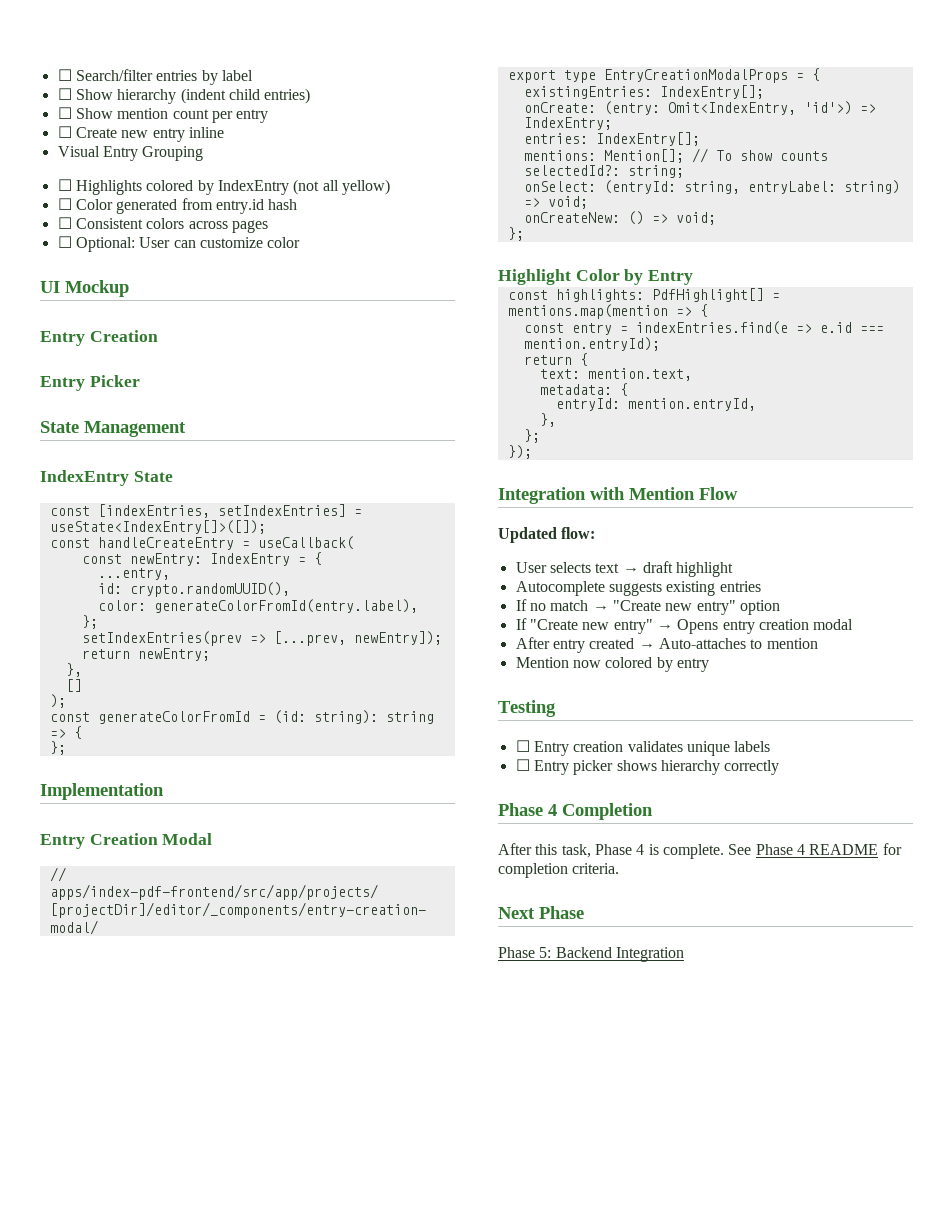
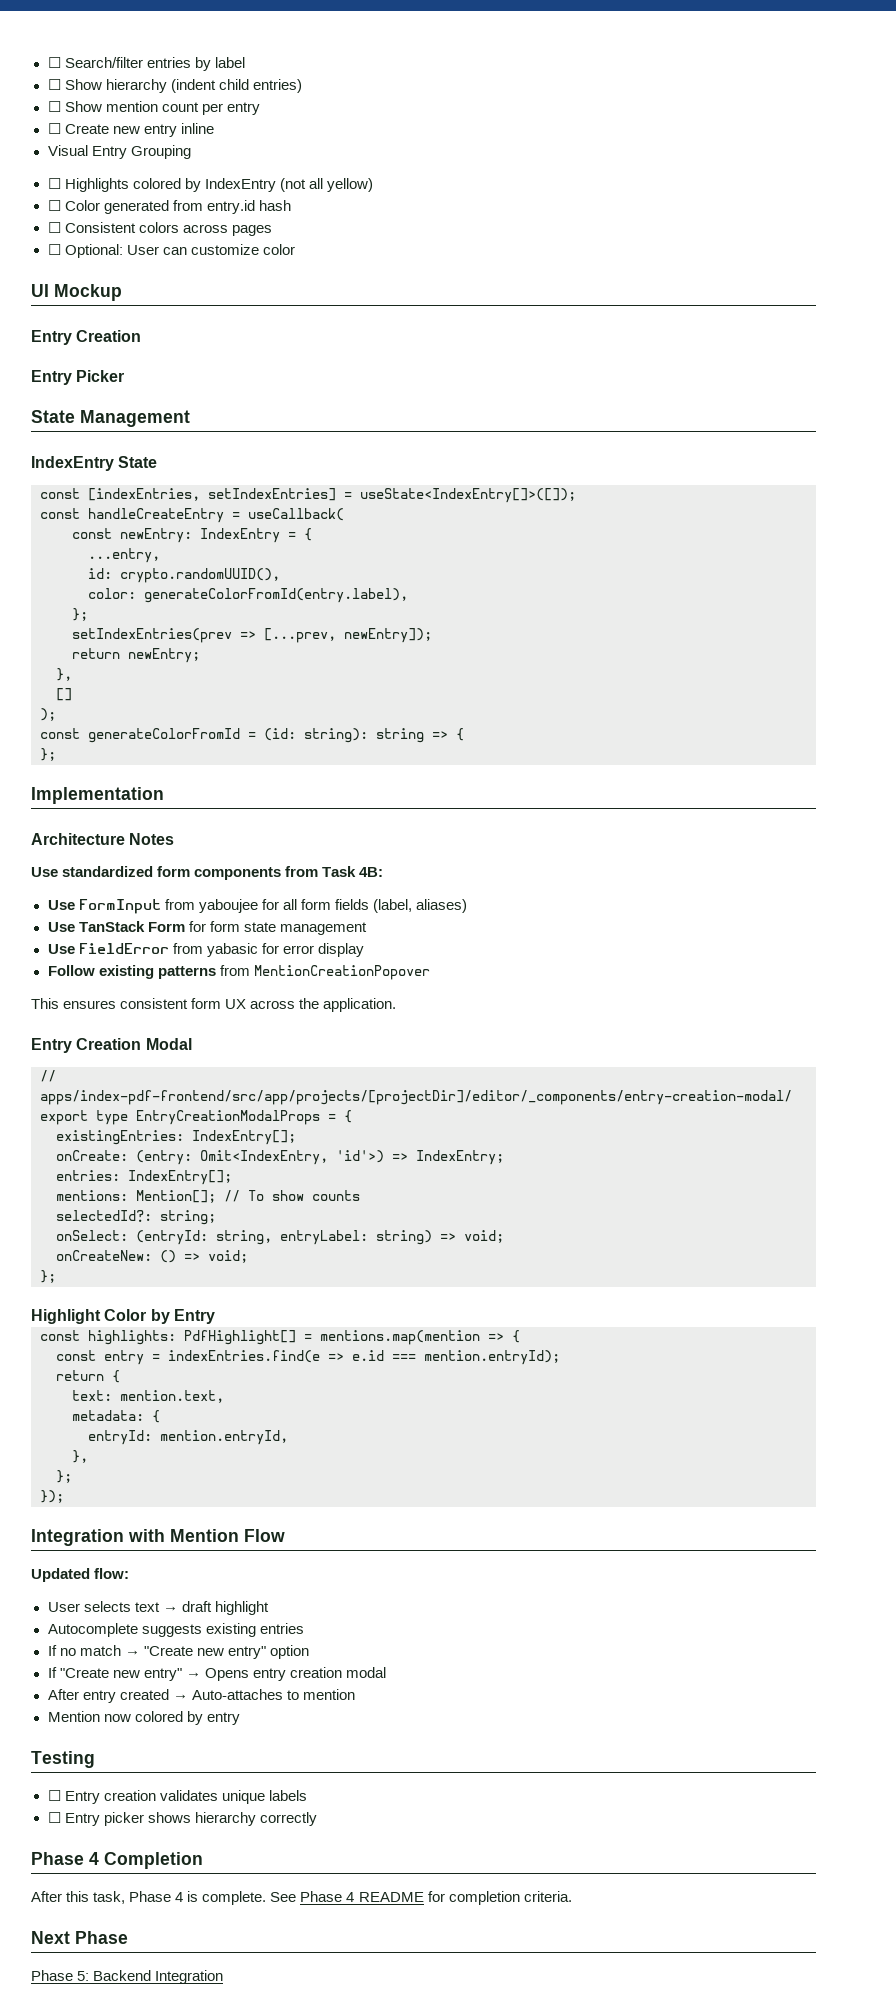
+ Architecture Notes
+ Use standardized form components from Task 4B:
+ Use FormInput from yaboujee for all form fields (label, aliases)
+ Use TanStack Form for form state management
+ Use FieldError from yabasic for error display
+ Follow existing patterns from MentionCreationPopover
+ This ensures consistent form UX across the application.

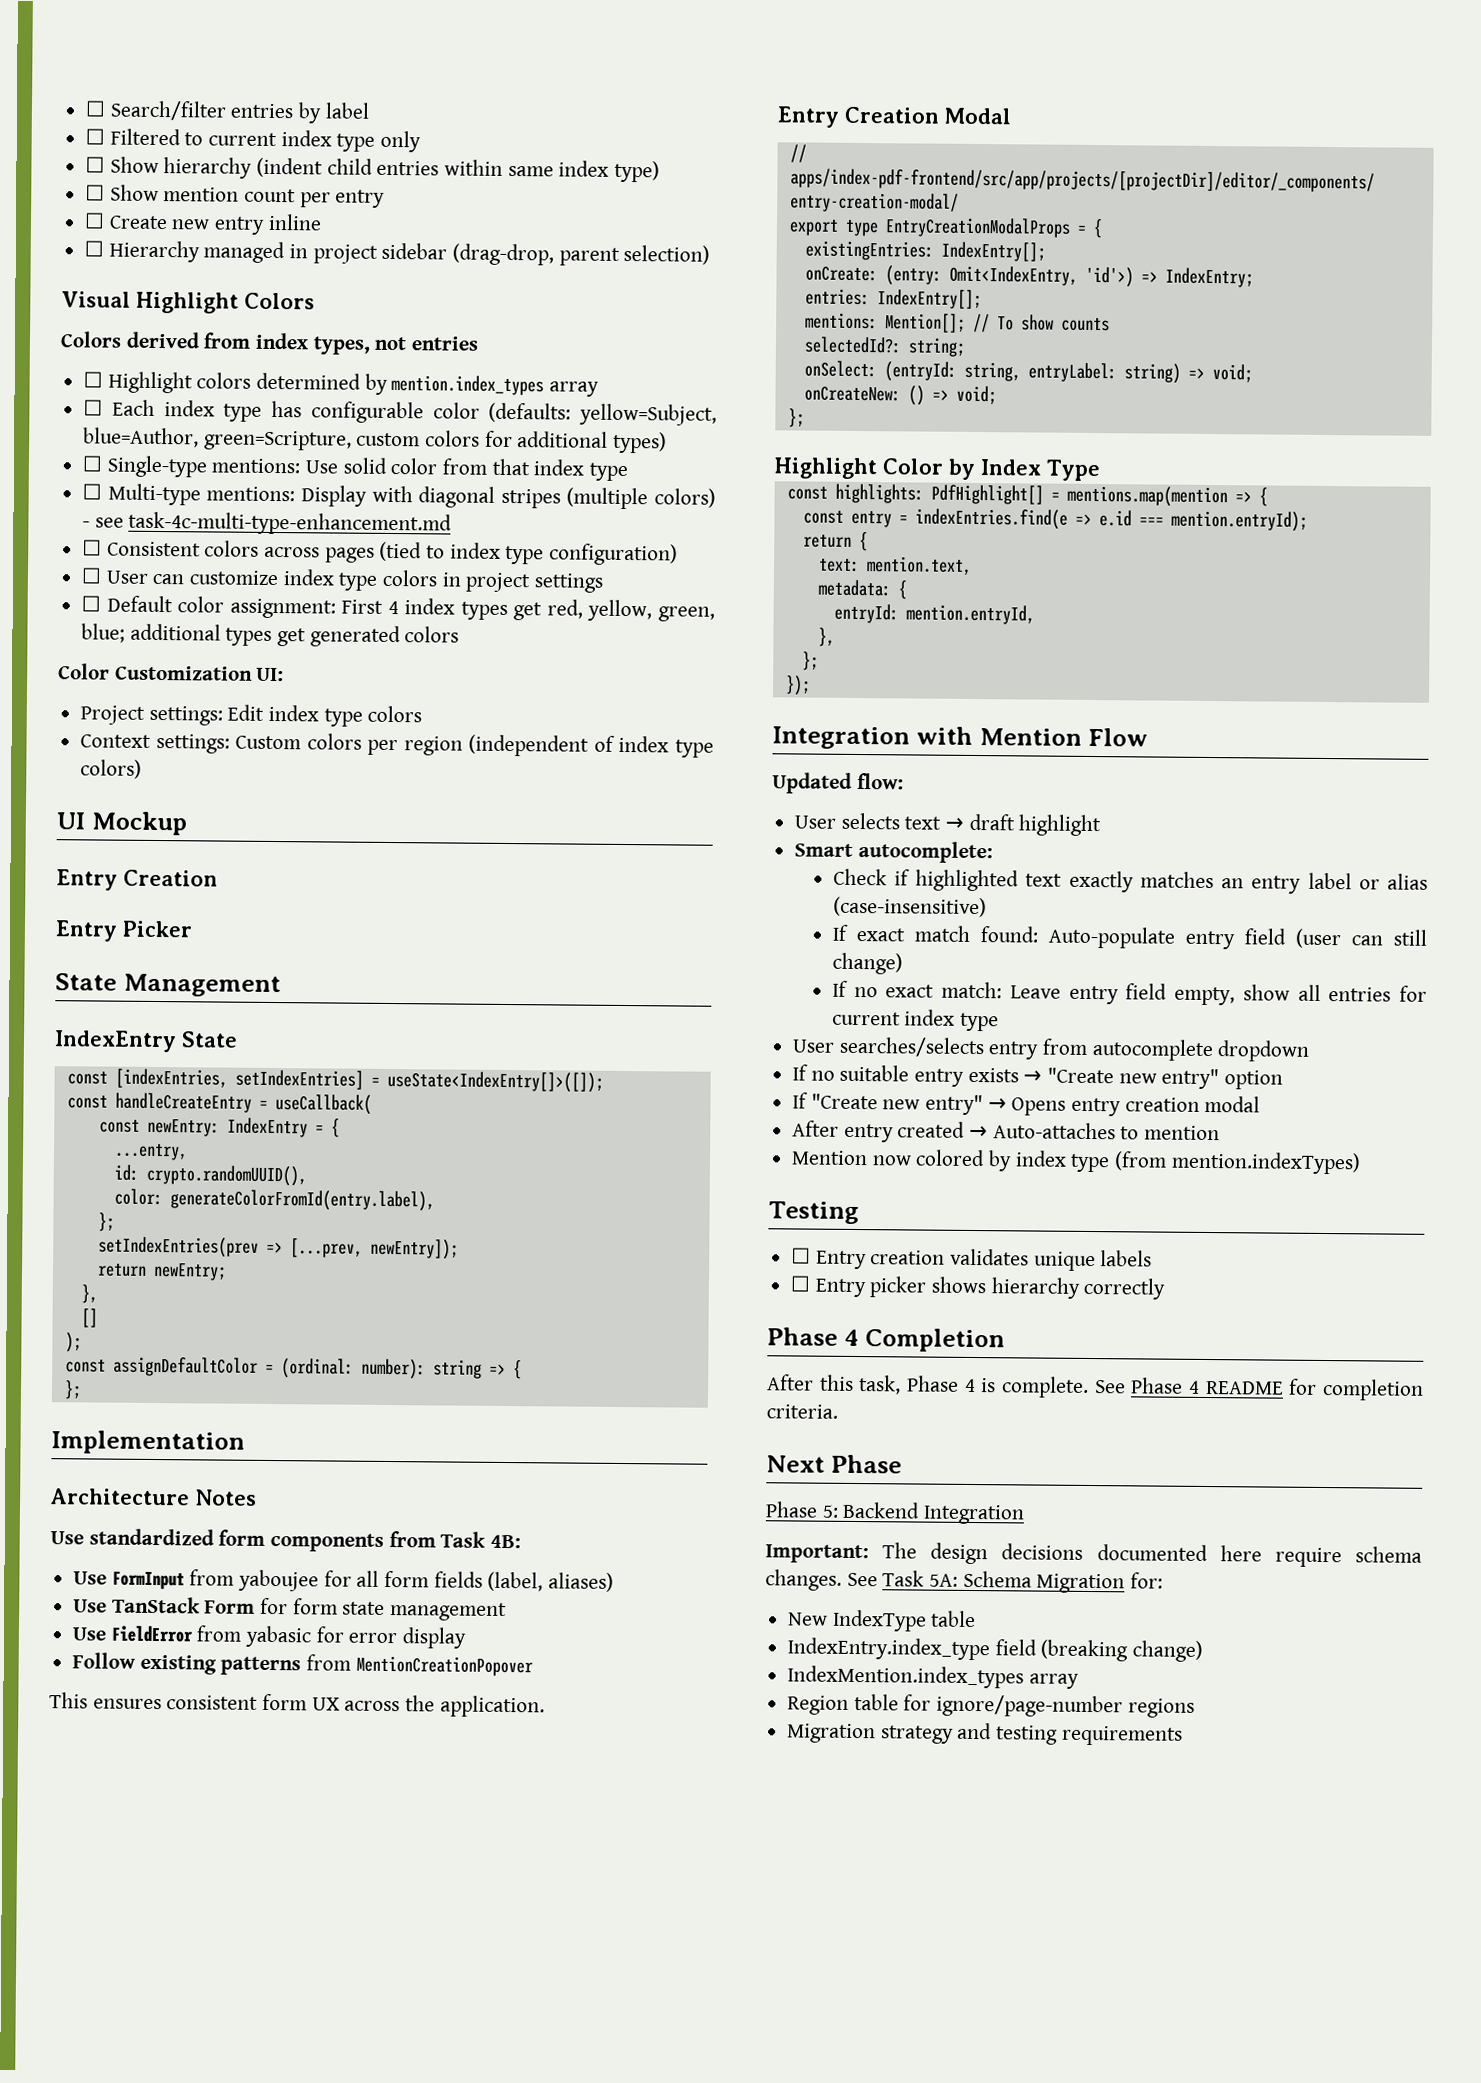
+ ☐ Filtered to current index type only
- ☐ Show hierarchy (indent child entries)
+ ☐ Show hierarchy (indent child entries within same index type)
- Visual Entry Grouping
- ☐ Highlights colored by IndexEntry (not all yellow)
- ☐ Color generated from entry.id hash
+ ☐ Hierarchy managed in project sidebar (drag-drop, parent selection)
+ Visual Highlight Colors
+ Colors derived from index types, not entries
+ ☐ Highlight colors determined by mention.index_types array
+ ☐ Each index type has configurable color (defaults: yellow=Subject, blue=Author, green=Scripture, custom colors for additional types)
+ ☐ Single-type mentions: Use solid color from that index type
+ ☐ Multi-type mentions: Display with diagonal stripes (multiple colors) - see task-4c-multi-type-enhancement.md
- ☐ Consistent colors across pages
- ☐ Optional: User can customize color
+ ☐ Consistent colors across pages (tied to index type configuration)
+ ☐ User can customize index type colors in project settings
+ ☐ Default color assignment: First 4 index types get red, yellow, green, blue; additional types get generated colors
+ Color Customization UI:
+ Project settings: Edit index type colors
+ Context settings: Custom colors per region (independent of index type colors)
- const generateColorFromId = (id: string): string => {
+ const assignDefaultColor = (ordinal: number): string => {
- Highlight Color by Entry
+ Highlight Color by Index Type
- Autocomplete suggests existing entries
- If no match → "Create new entry" option
+ Smart autocomplete:
+ Check if highlighted text exactly matches an entry label or alias (case-insensitive)
+ If exact match found: Auto-populate entry field (user can still change)
+ If no exact match: Leave entry field empty, show all entries for current index type
+ User searches/selects entry from autocomplete dropdown
+ If no suitable entry exists → "Create new entry" option
- Mention now colored by entry
+ Mention now colored by index type (from mention.indexTypes)
+ Important: The design decisions documented here require schema changes. See Task 5A: Schema Migration for:
+ New IndexType table
+ IndexEntry.index_type field (breaking change)
+ IndexMention.index_types array
+ Region table for ignore/page-number regions
+ Migration strategy and testing requirements

